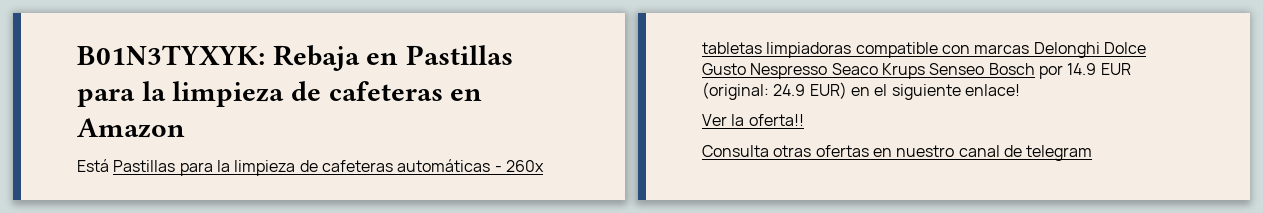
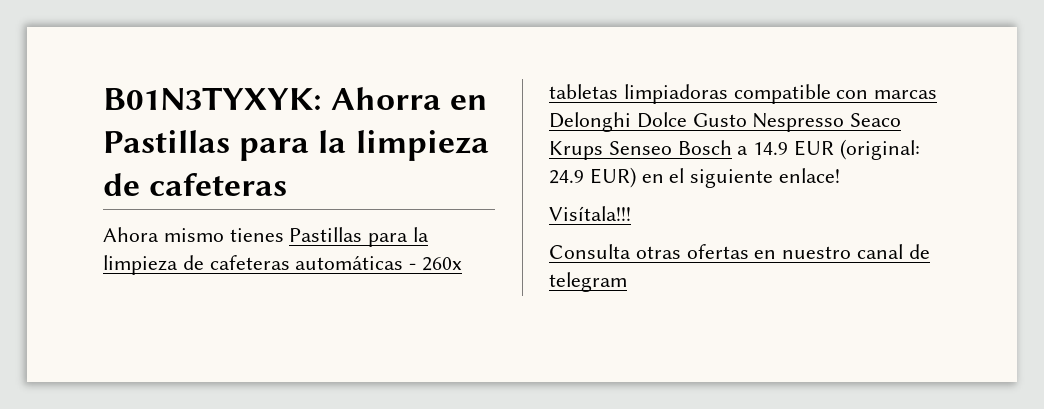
- B01N3TYXYK: Rebaja en Pastillas para la limpieza de cafeteras en Amazon
- Está Pastillas para la limpieza de cafeteras automáticas - 260x tabletas limpiadoras compatible con marcas Delonghi Dolce Gusto Nespresso Seaco Krups Senseo Bosch por 14.9 EUR (original: 24.9 EUR) en el siguiente enlace!
+ B01N3TYXYK: Ahorra en Pastillas para la limpieza de cafeteras
+ Ahora mismo tienes Pastillas para la limpieza de cafeteras automáticas - 260x tabletas limpiadoras compatible con marcas Delonghi Dolce Gusto Nespresso Seaco Krups Senseo Bosch a 14.9 EUR (original: 24.9 EUR) en el siguiente enlace!
- Ver la oferta!!
+ Visítala!!!

